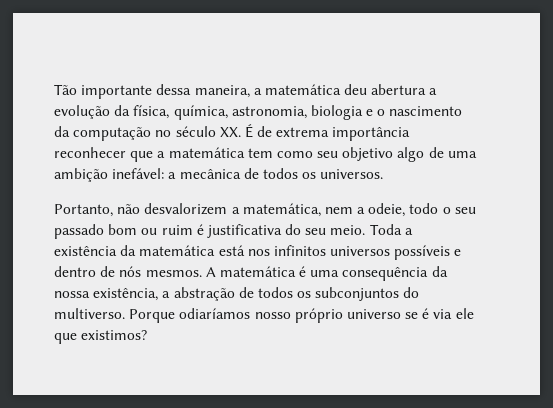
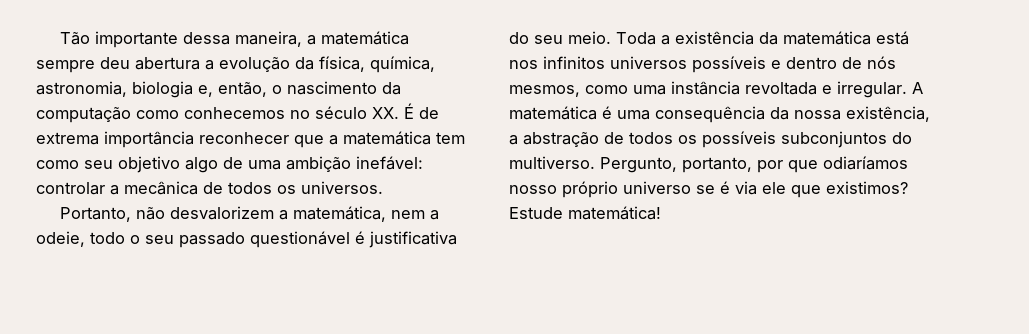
- Tão importante dessa maneira, a matemática deu abertura a evolução da física, química, astronomia, biologia e o nascimento da computação no século XX. É de extrema importância reconhecer que a matemática tem como seu objetivo algo de uma ambição inefável: a mecânica de todos os universos.
+ Tão importante dessa maneira, a matemática sempre deu abertura a evolução da física, química, astronomia, biologia e, então, o nascimento da computação como conhecemos no século XX. É de extrema importância reconhecer que a matemática tem como seu objetivo algo de uma ambição inefável: controlar a mecânica de todos os universos.
- Portanto, não desvalorizem a matemática, nem a odeie, todo o seu passado bom ou ruim é justificativa do seu meio.
+ Portanto, não desvalorizem a matemática, nem a odeie, todo o seu passado questionável é justificativa do seu meio.
- Toda a existência da matemática está nos infinitos universos possíveis e dentro de nós mesmos.
+ Toda a existência da matemática está nos infinitos universos possíveis e dentro de nós mesmos, como uma instância revoltada e irregular.
- A matemática é uma consequência da nossa existência, a abstração de todos os subconjuntos do multiverso.
+ A matemática é uma consequência da nossa existência, a abstração de todos os possíveis subconjuntos do multiverso.
- Porque odiaríamos nosso próprio universo se é via ele que existimos?
+ Pergunto, portanto, por que odiaríamos nosso próprio universo se é via ele que existimos?
+ Estude matemática!

